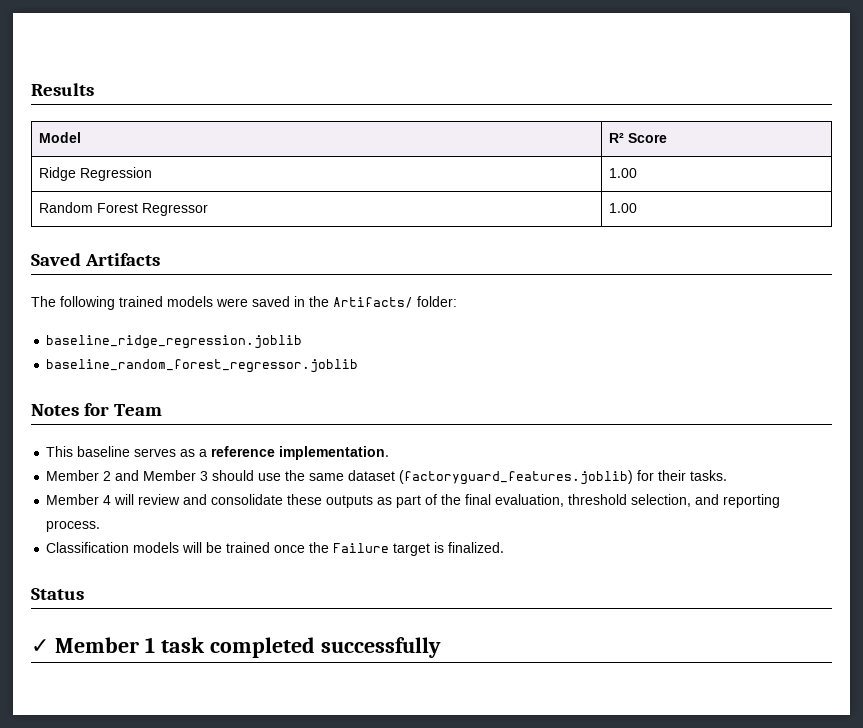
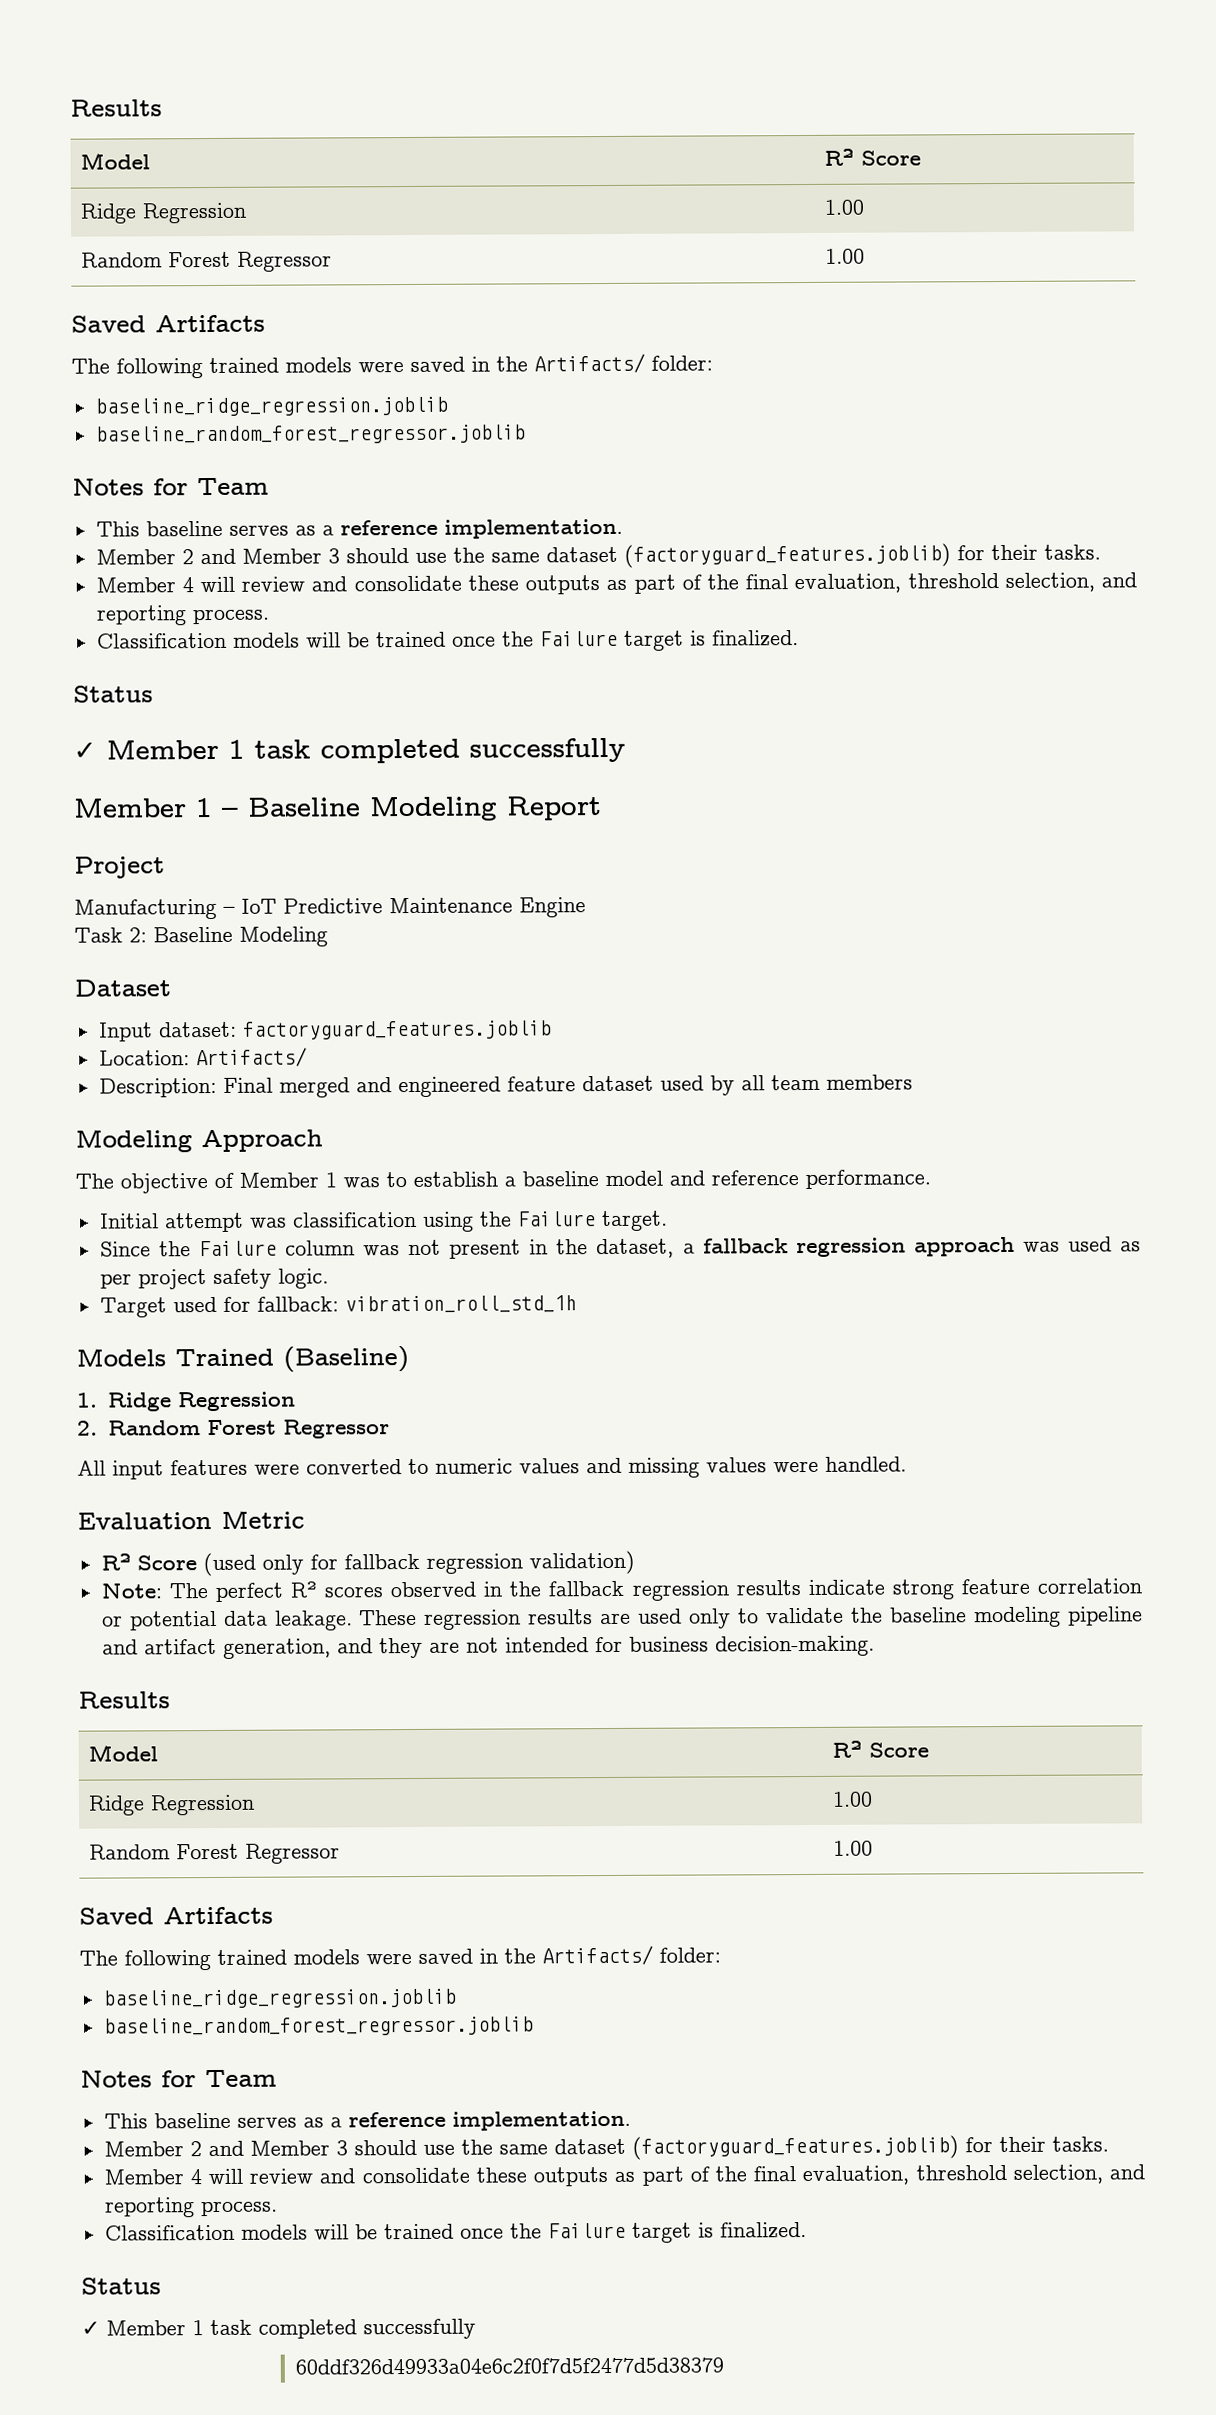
+ Member 1 – Baseline Modeling Report
+ Project
+ Manufacturing – IoT Predictive Maintenance Engine
+ Task 2: Baseline Modeling
+ Dataset
+ Input dataset: factoryguard_features.joblib
+ Location: Artifacts/
+ Description: Final merged and engineered feature dataset used by all team members
+ Modeling Approach
+ The objective of Member 1 was to establish a baseline model and reference performance.
+ Initial attempt was classification using the Failure target.
+ Since the Failure column was not present in the dataset, a fallback regression approach was used as per project safety logic.
+ Target used for fallback: vibration_roll_std_1h
+ Models Trained (Baseline)
+ 1. Ridge Regression
+ 2. Random Forest Regressor
+ All input features were converted to numeric values and missing values were handled.
+ Evaluation Metric
+ R² Score (used only for fallback regression validation)
+ Note: The perfect R² scores observed in the fallback regression results indicate strong feature correlation or potential data leakage. These regression results are used only to validate the baseline modeling pipeline and artifact generation, and they are not intended for business decision-making.
+ Results
+ Model | R² Score
+ Ridge Regression | 1.00
+ Random Forest Regressor | 1.00
+ Saved Artifacts
+ The following trained models were saved in the Artifacts/ folder:
+ baseline_ridge_regression.joblib
+ baseline_random_forest_regressor.joblib
+ Notes for Team
+ This baseline serves as a reference implementation.
+ Member 2 and Member 3 should use the same dataset (factoryguard_features.joblib) for their tasks.
+ Member 4 will review and consolidate these outputs as part of the final evaluation, threshold selection, and reporting process.
+ Classification models will be trained once the Failure target is finalized.
+ Status
+ ✓ Member 1 task completed successfully
+ 60ddf326d49933a04e6c2f0f7d5f2477d5d38379

